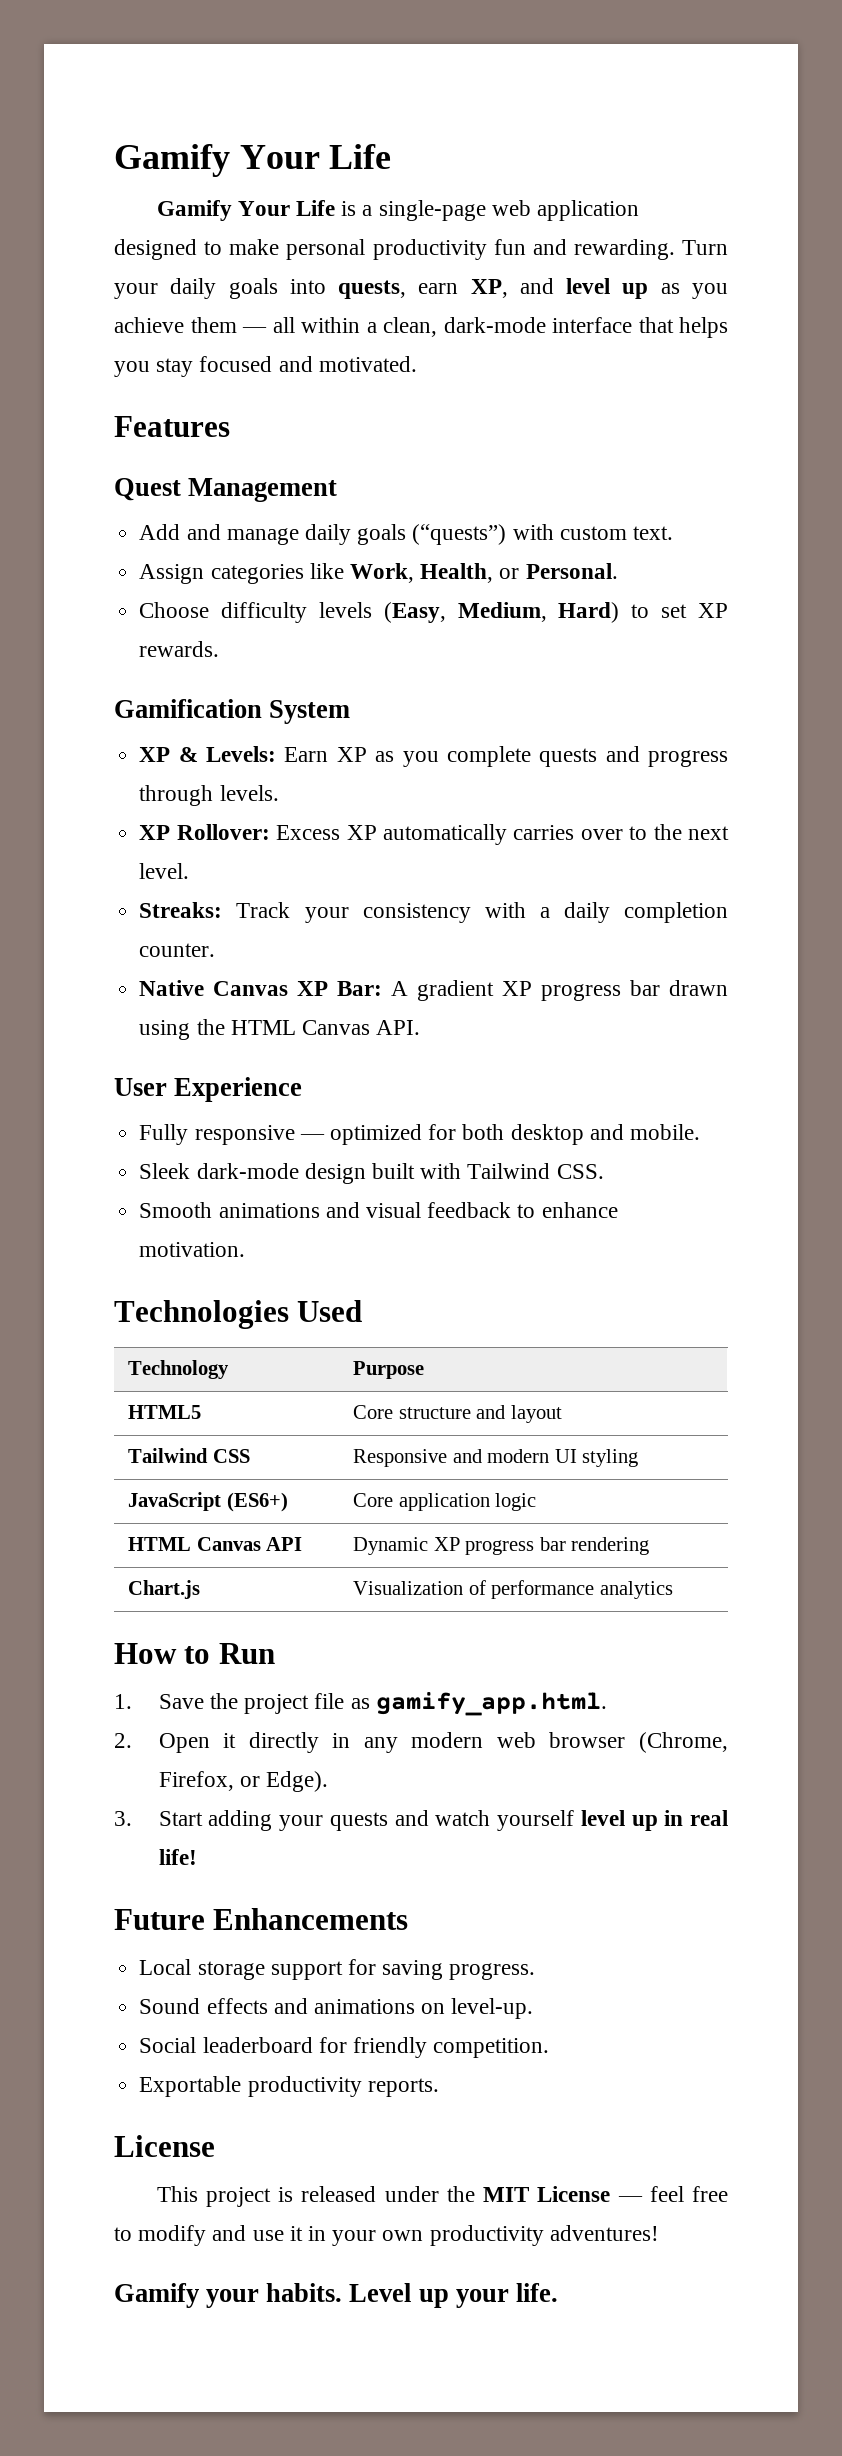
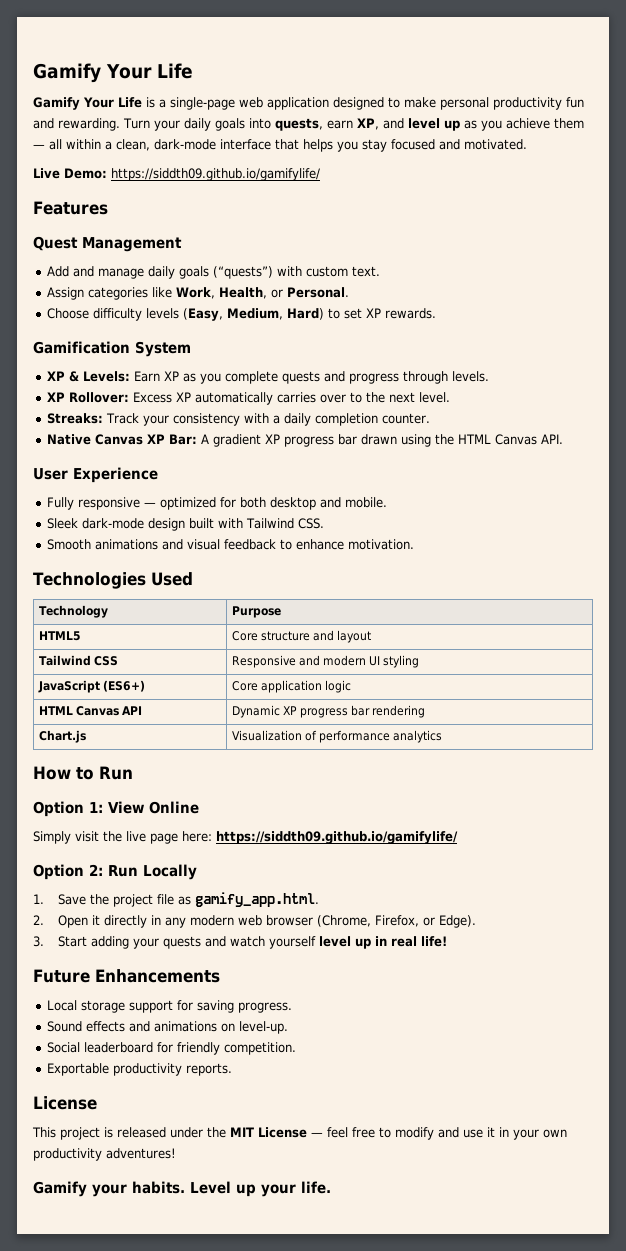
+ Live Demo: https://siddth09.github.io/gamifylife/
+ Option 1: View Online
+ Simply visit the live page here: https://siddth09.github.io/gamifylife/
+ Option 2: Run Locally

